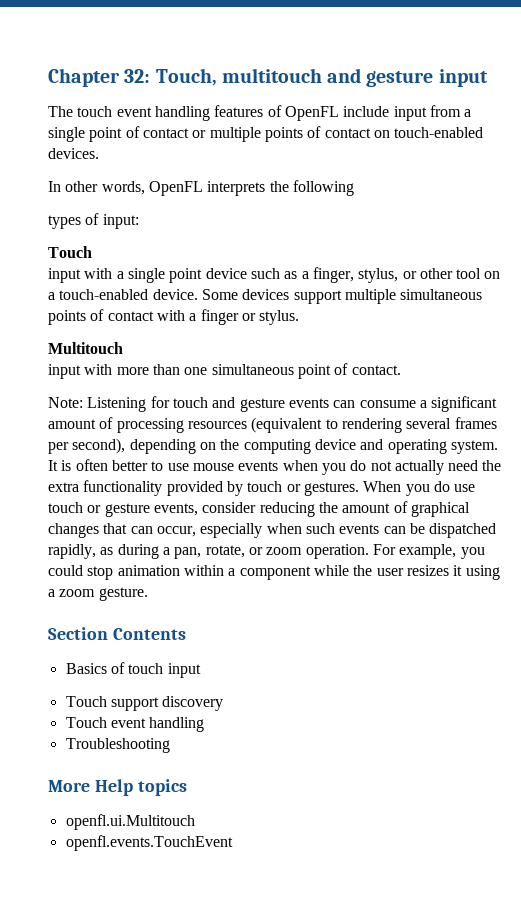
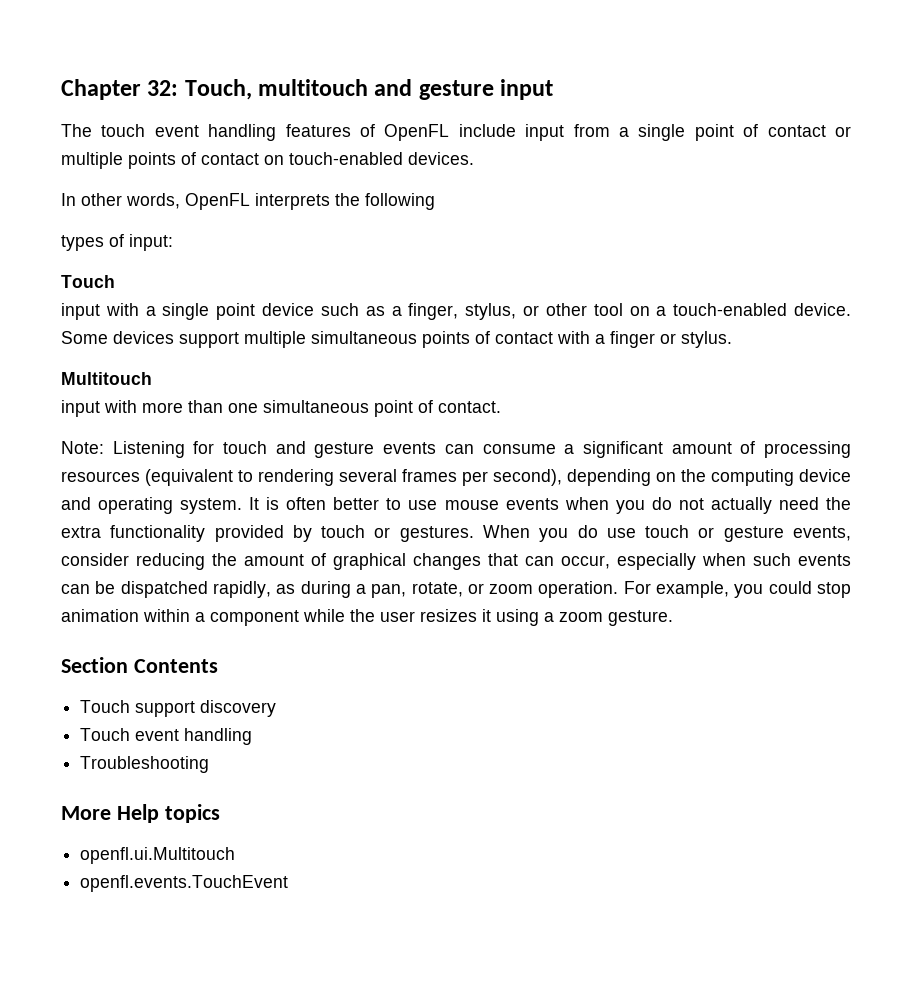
- Basics of touch input

